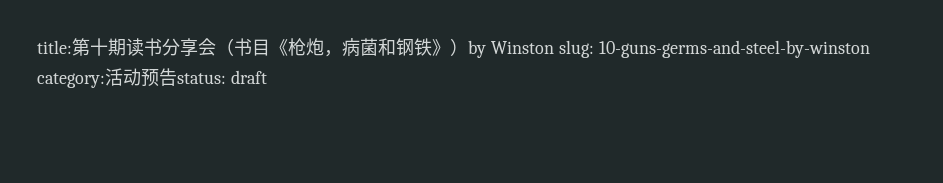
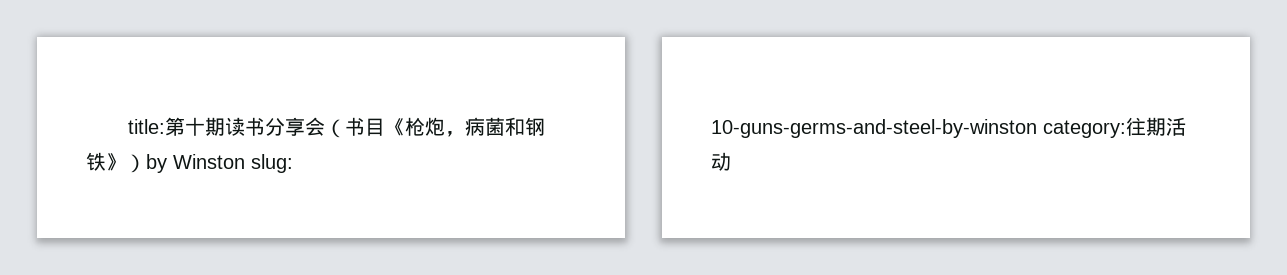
- title:第十期读书分享会（书目《枪炮，病菌和钢铁》）by Winston slug: 10-guns-germs-and-steel-by-winston category:活动预告status: draft
+ title:第十期读书分享会（书目《枪炮，病菌和钢铁》）by Winston slug: 10-guns-germs-and-steel-by-winston category:往期活动

